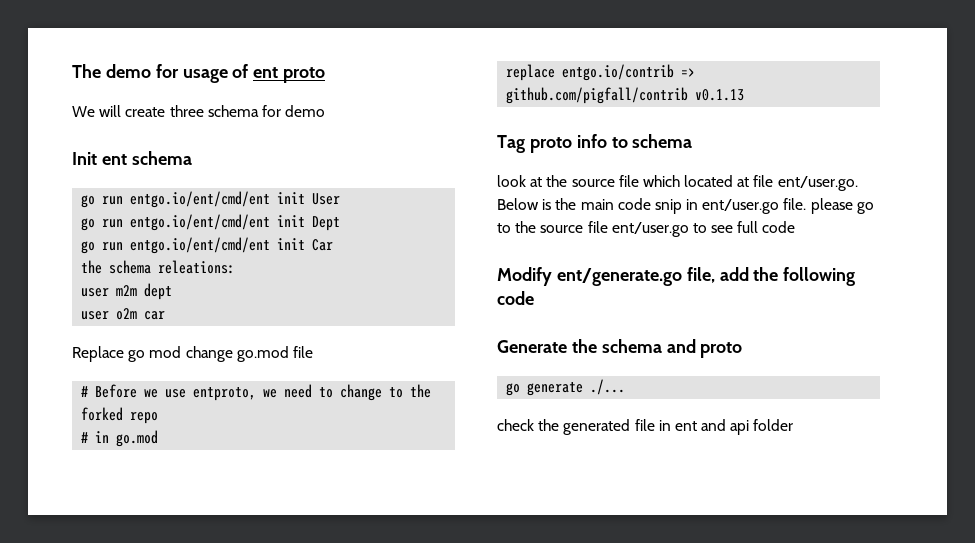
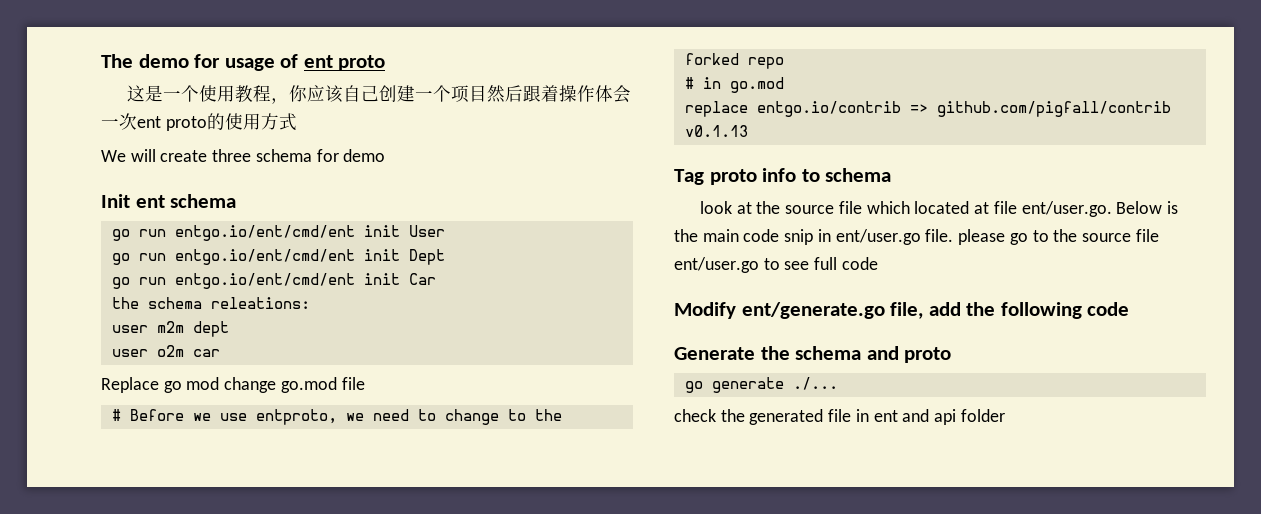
+ 这是一个使用教程，你应该自己创建一个项目然后跟着操作体会一次ent proto的使用方式

